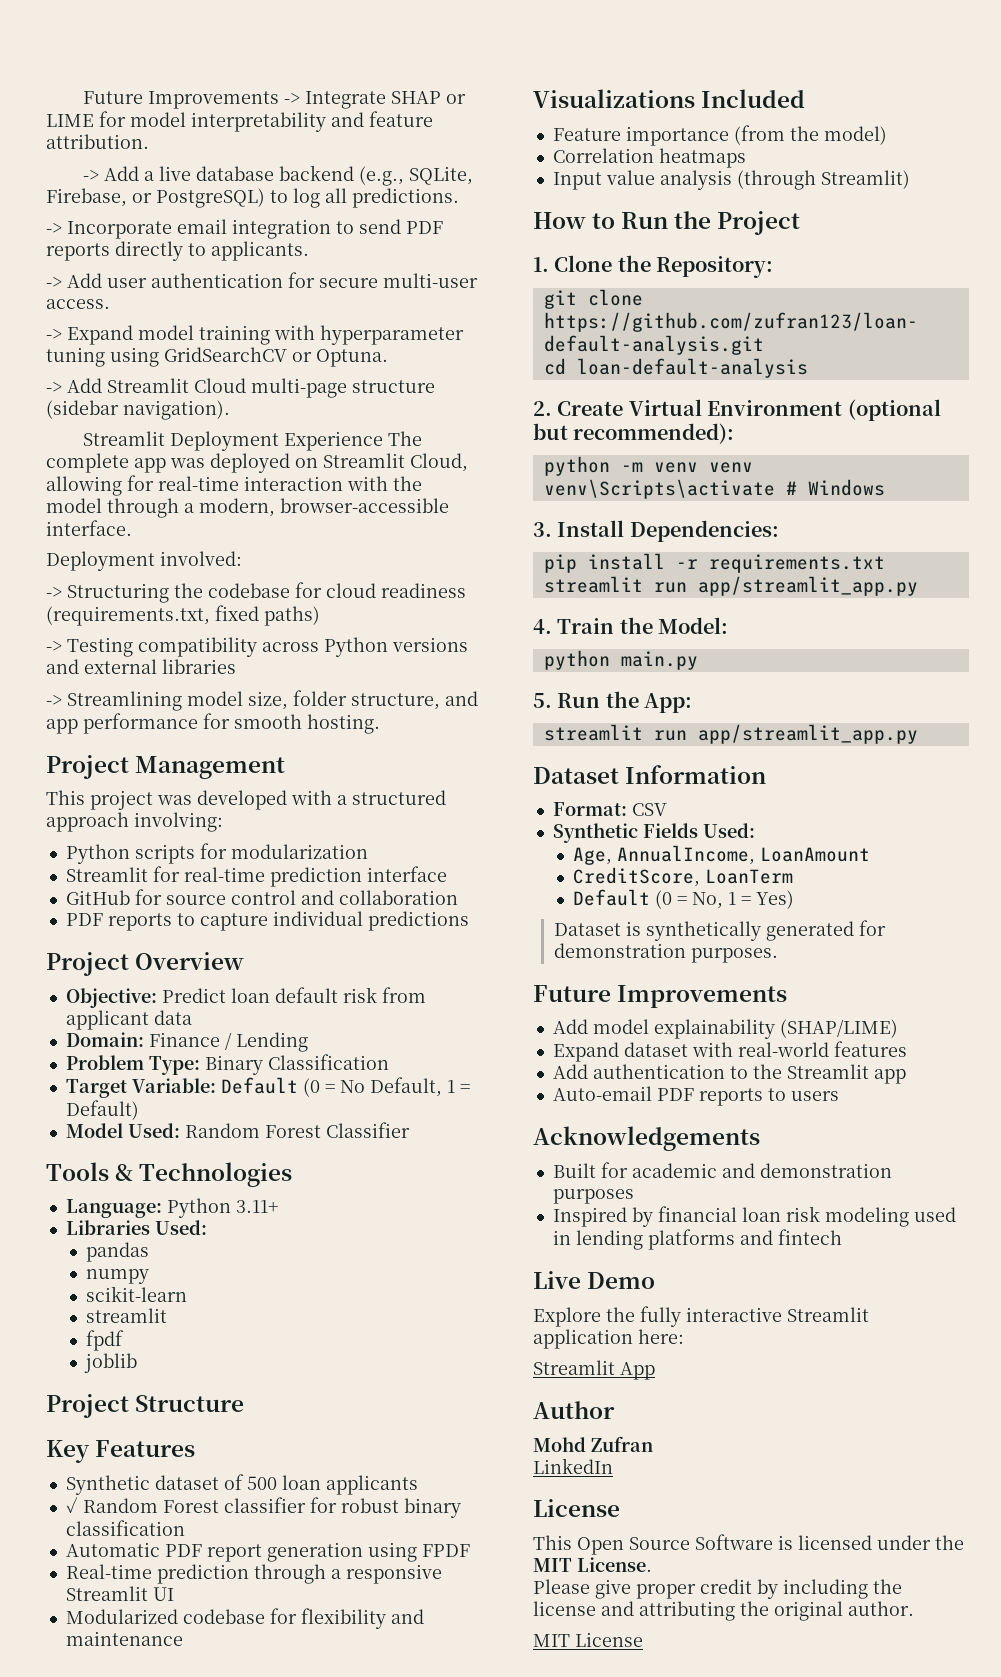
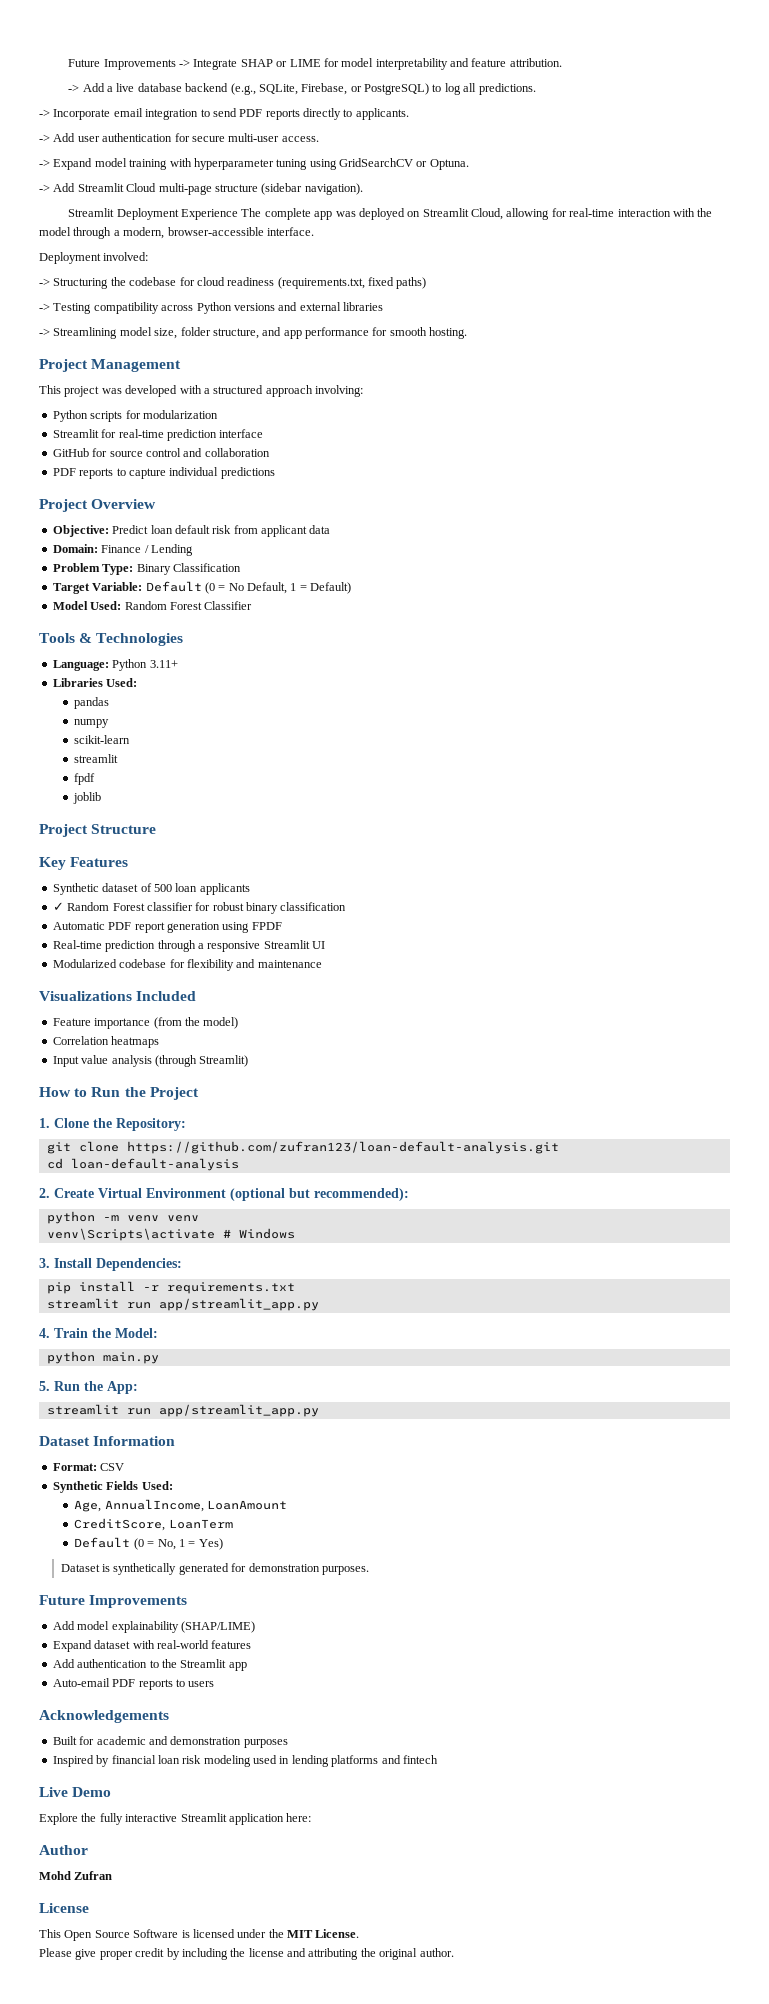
- Streamlit App
- LinkedIn
- MIT License

